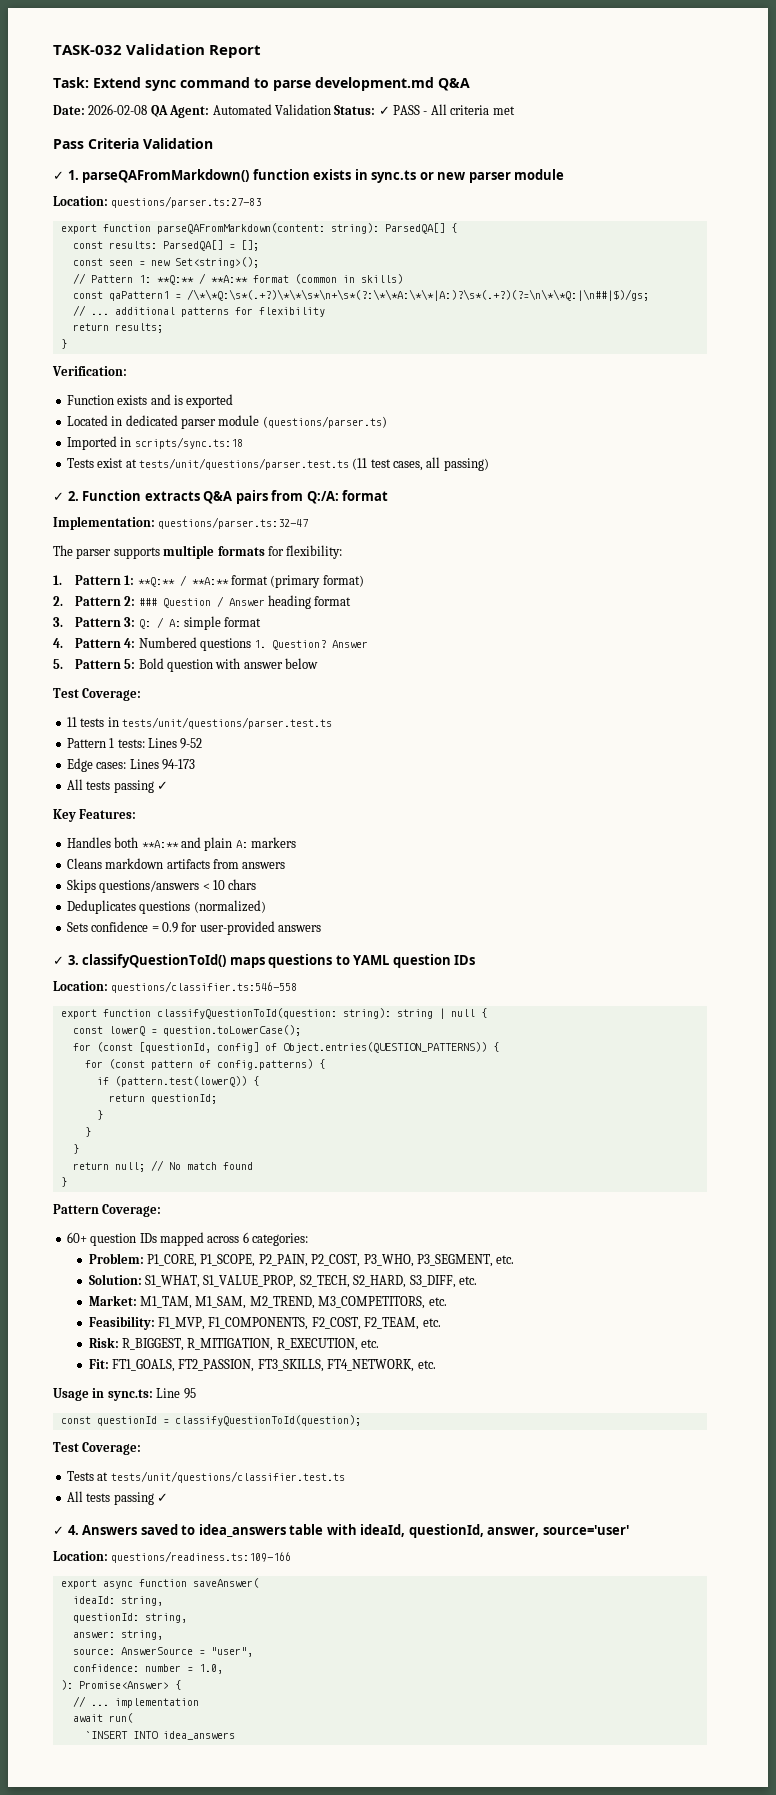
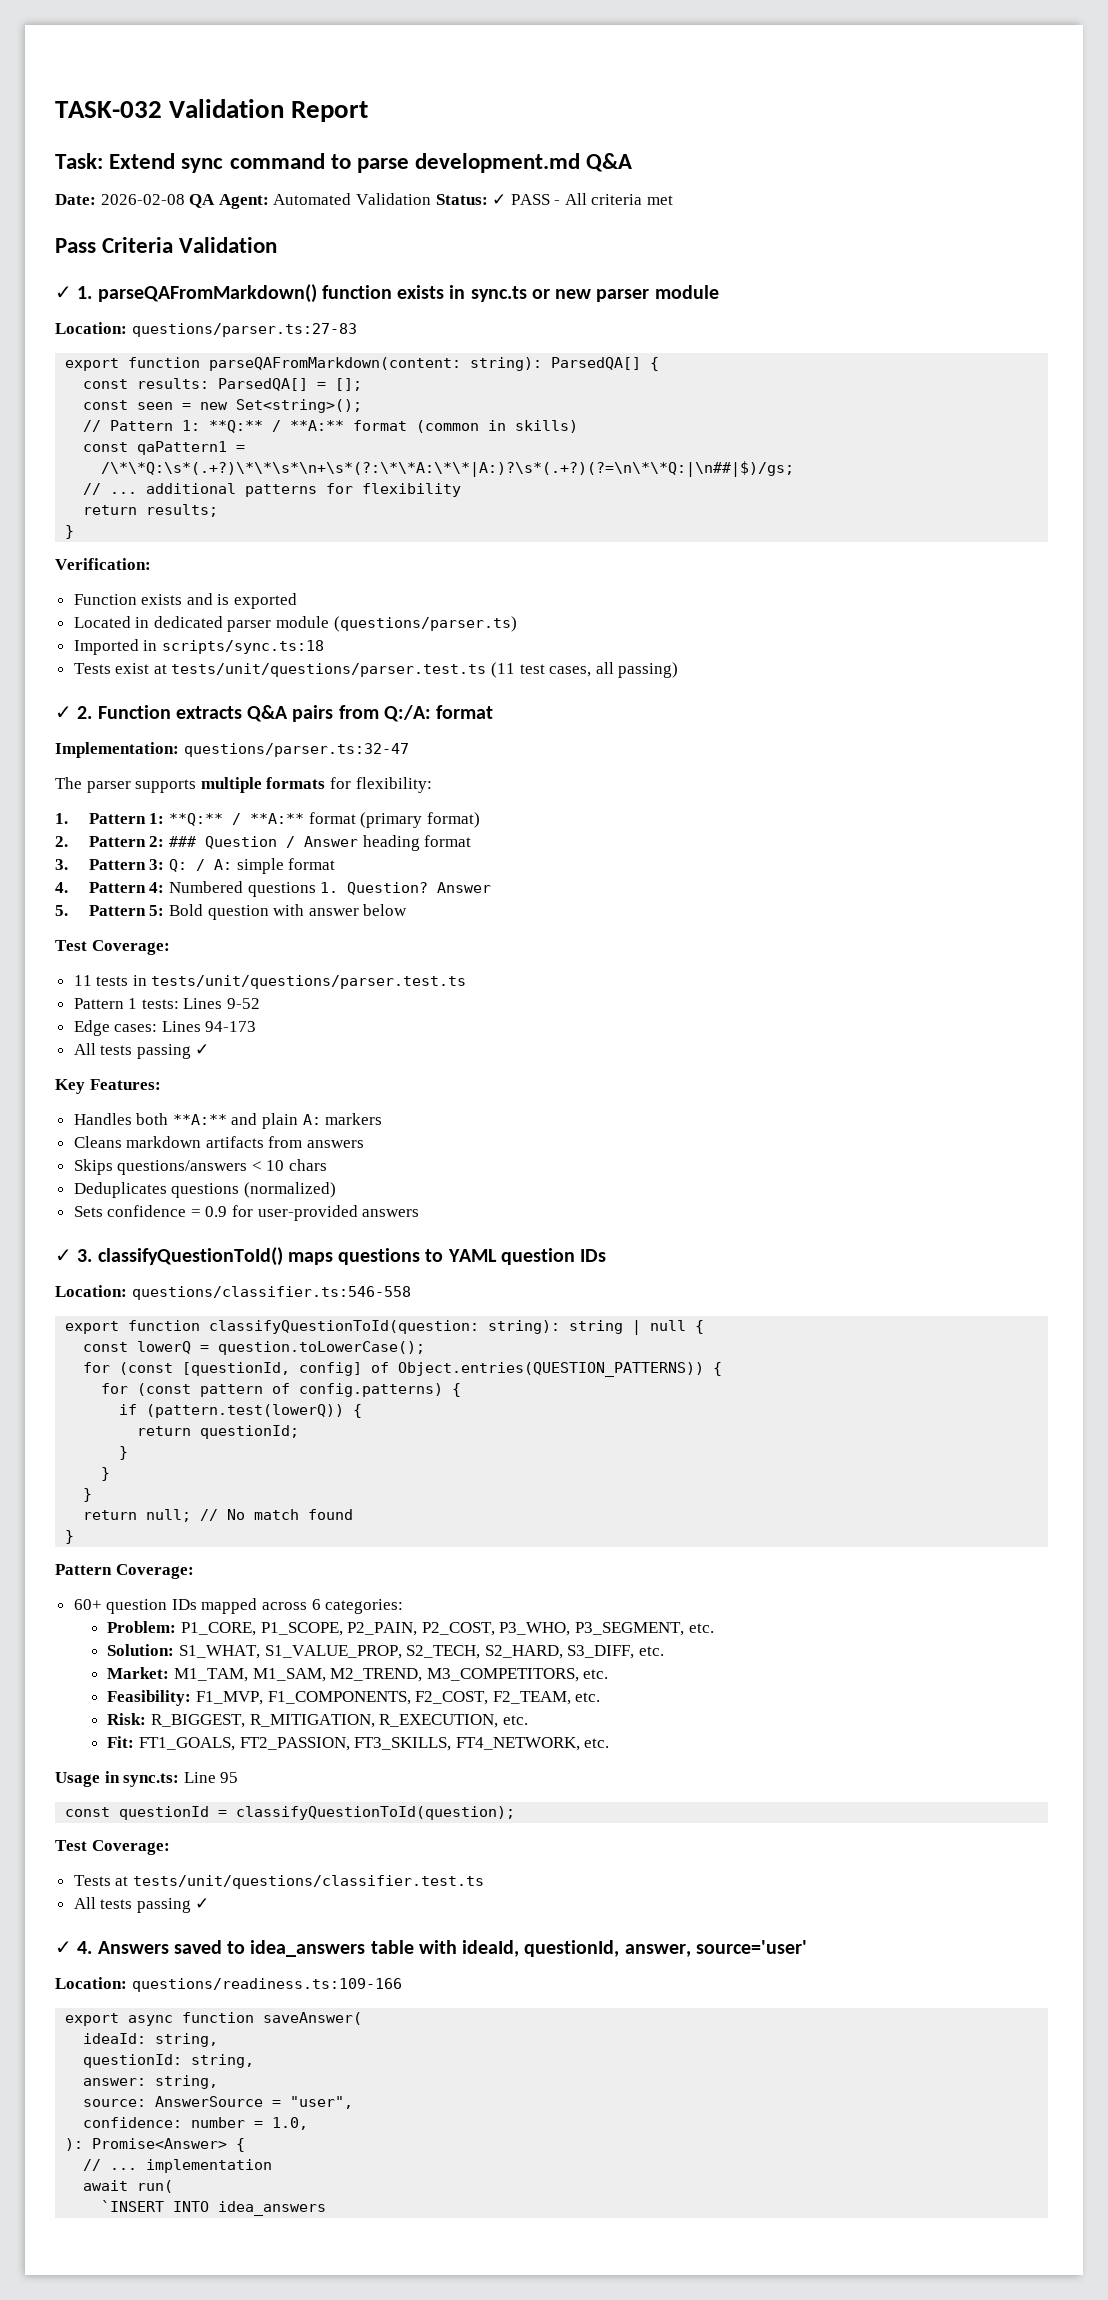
- const qaPattern1 = /\*\*Q:\s*(.+?)\*\*\s*\n+\s*(?:\*\*A:\*\*|A:)?\s*(.+?)(?=\n\*\*Q:|\n##|$)/gs;
+ const qaPattern1 =
+ /\*\*Q:\s*(.+?)\*\*\s*\n+\s*(?:\*\*A:\*\*|A:)?\s*(.+?)(?=\n\*\*Q:|\n##|$)/gs;

